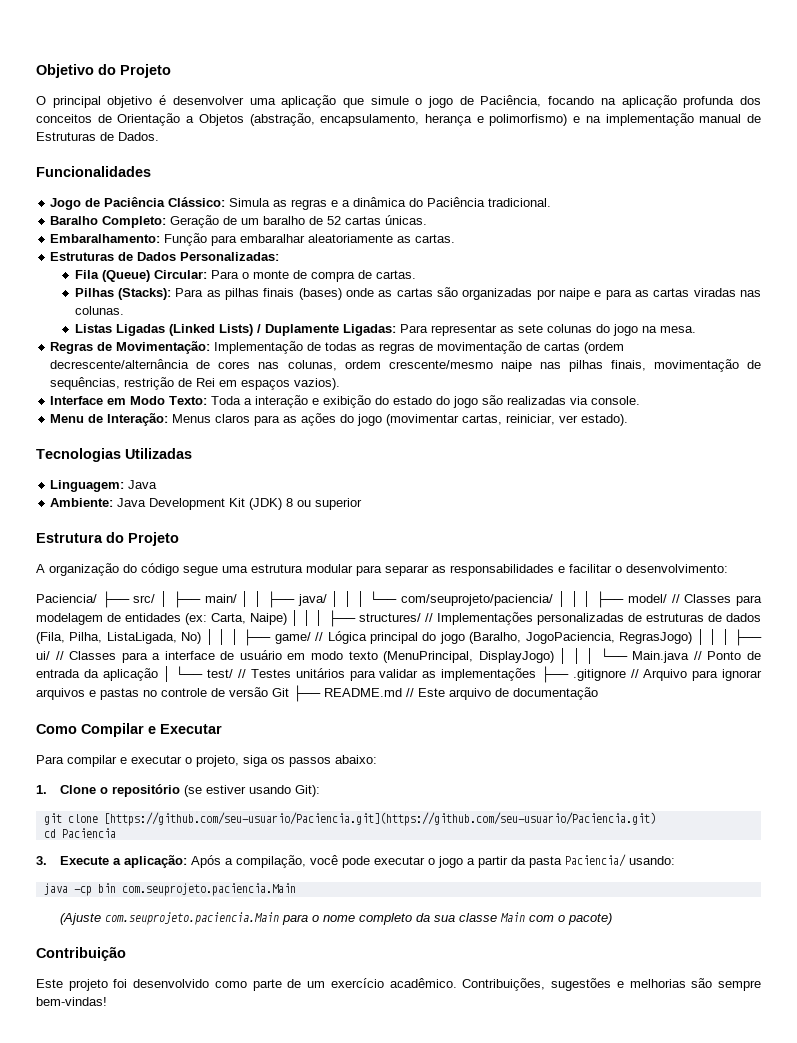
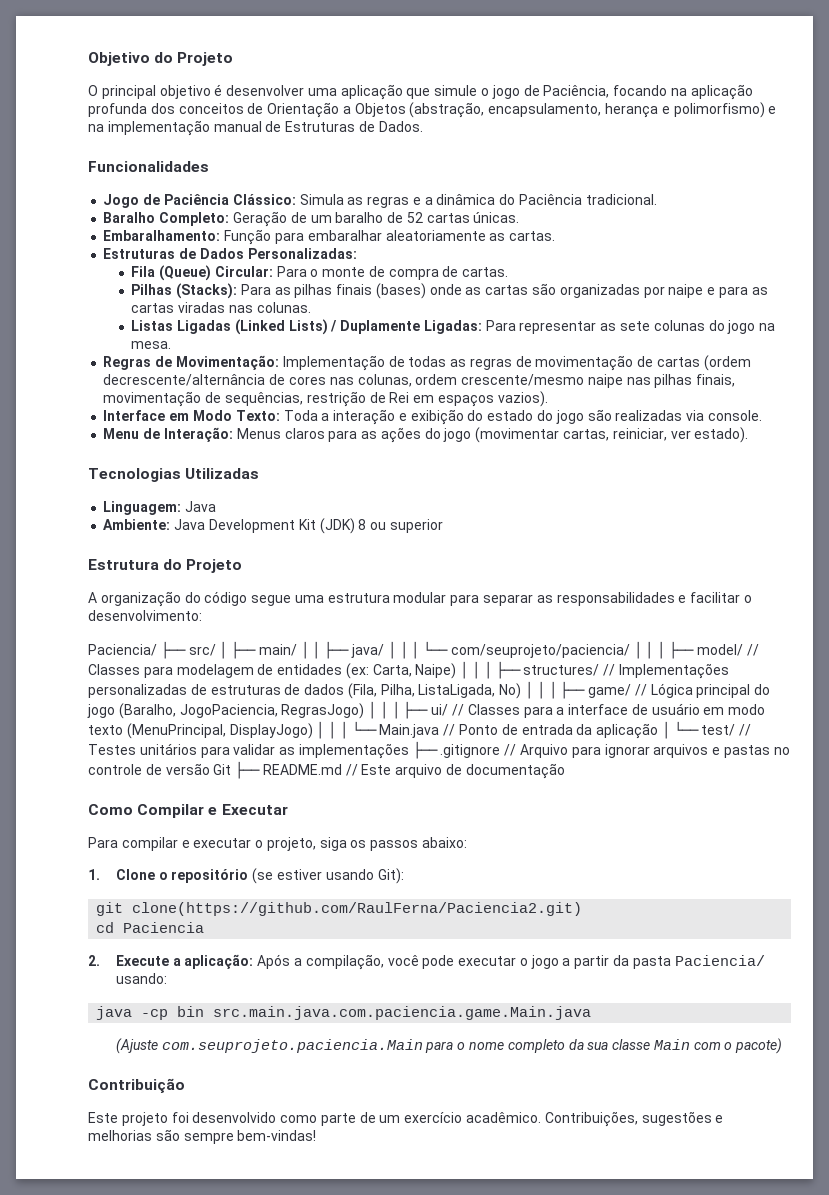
- git clone [https://github.com/seu-usuario/Paciencia.git](https://github.com/seu-usuario/Paciencia.git)
+ git clone(https://github.com/RaulFerna/Paciencia2.git)
- 3. Execute a aplicação: Após a compilação, você pode executar o jogo a partir da pasta Paciencia/ usando:
+ 2. Execute a aplicação: Após a compilação, você pode executar o jogo a partir da pasta Paciencia/ usando:
- java -cp bin com.seuprojeto.paciencia.Main
+ java -cp bin src.main.java.com.paciencia.game.Main.java

